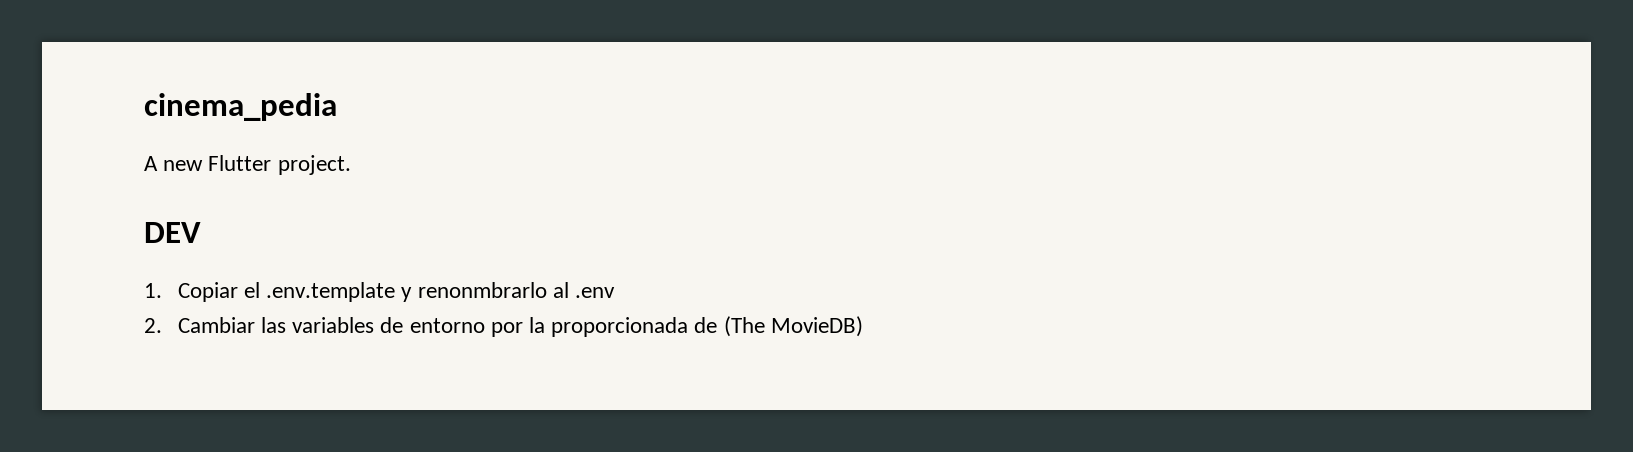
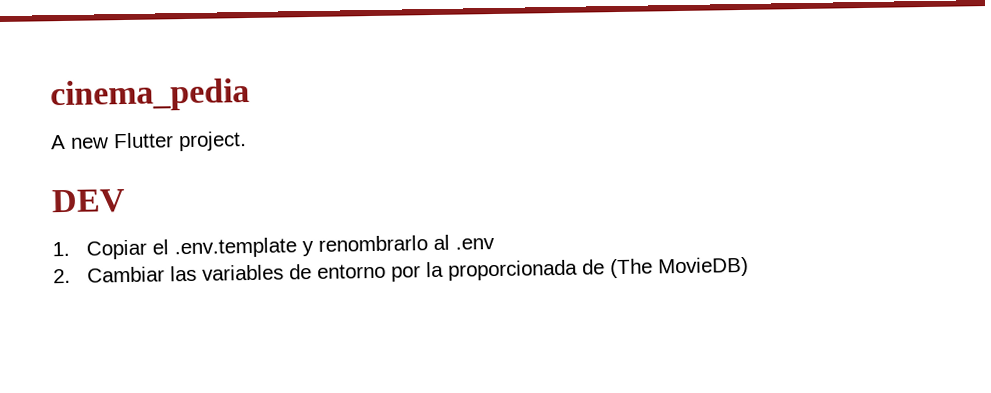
- 1. Copiar el .env.template y renonmbrarlo al .env
+ 1. Copiar el .env.template y renombrarlo al .env

